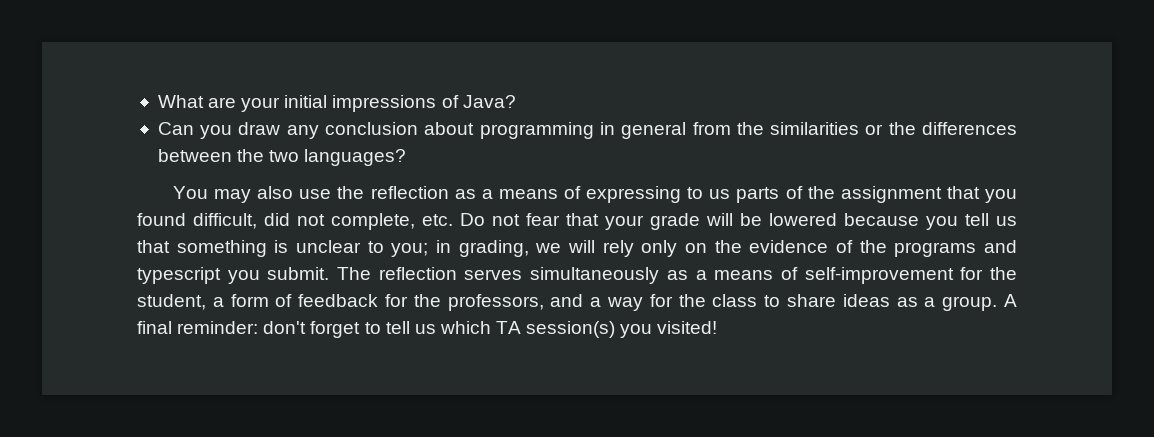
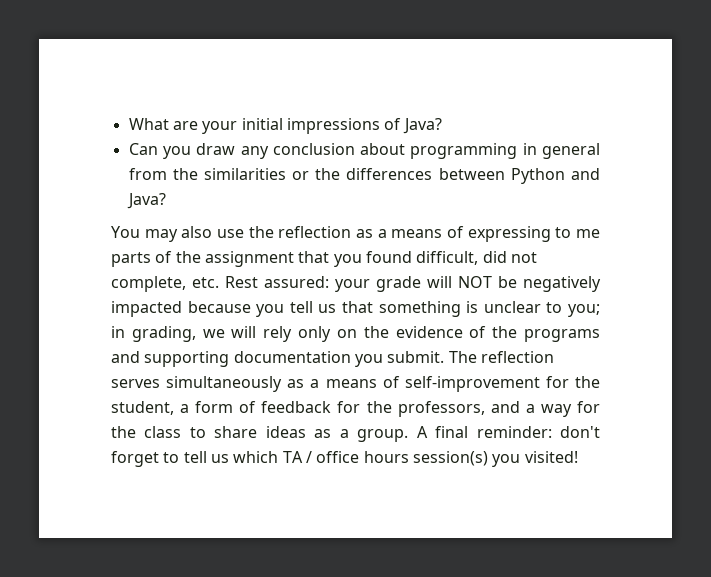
- Can you draw any conclusion about programming in general from the similarities or the differences between the two languages?
+ Can you draw any conclusion about programming in general from the similarities or the differences between Python and Java?
- You may also use the reflection as a means of expressing to us parts of the assignment that you found difficult, did not complete, etc. Do not fear that your grade will be lowered because you tell us that something is unclear to you; in grading, we will rely only on the evidence of the programs and typescript you submit.
+ You may also use the reflection as a means of expressing to me parts of the assignment that you found difficult, did not complete, etc. Rest assured: your grade will NOT be negatively impacted because you tell us that something is unclear to you; in grading, we will rely only on the evidence of the programs and supporting documentation you submit.
- A final reminder: don't forget to tell us which TA session(s) you visited!
+ A final reminder: don't forget to tell us which TA / office hours session(s) you visited!

